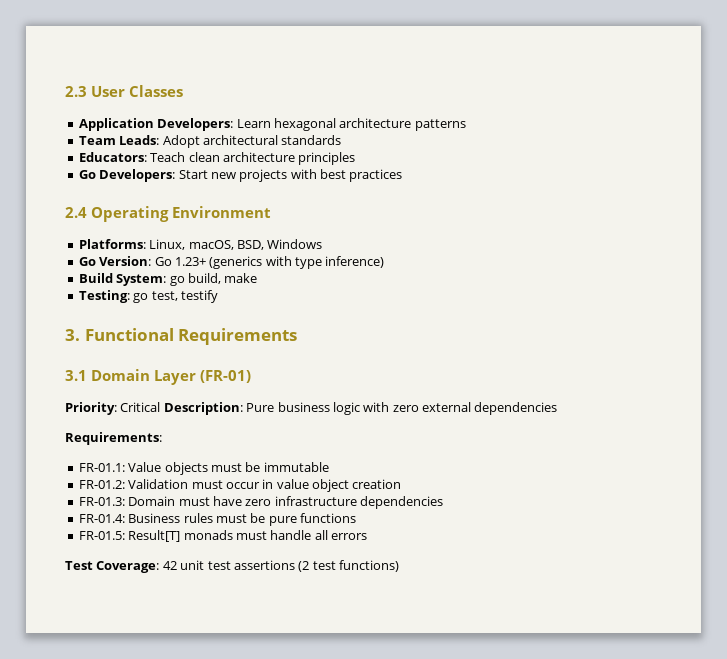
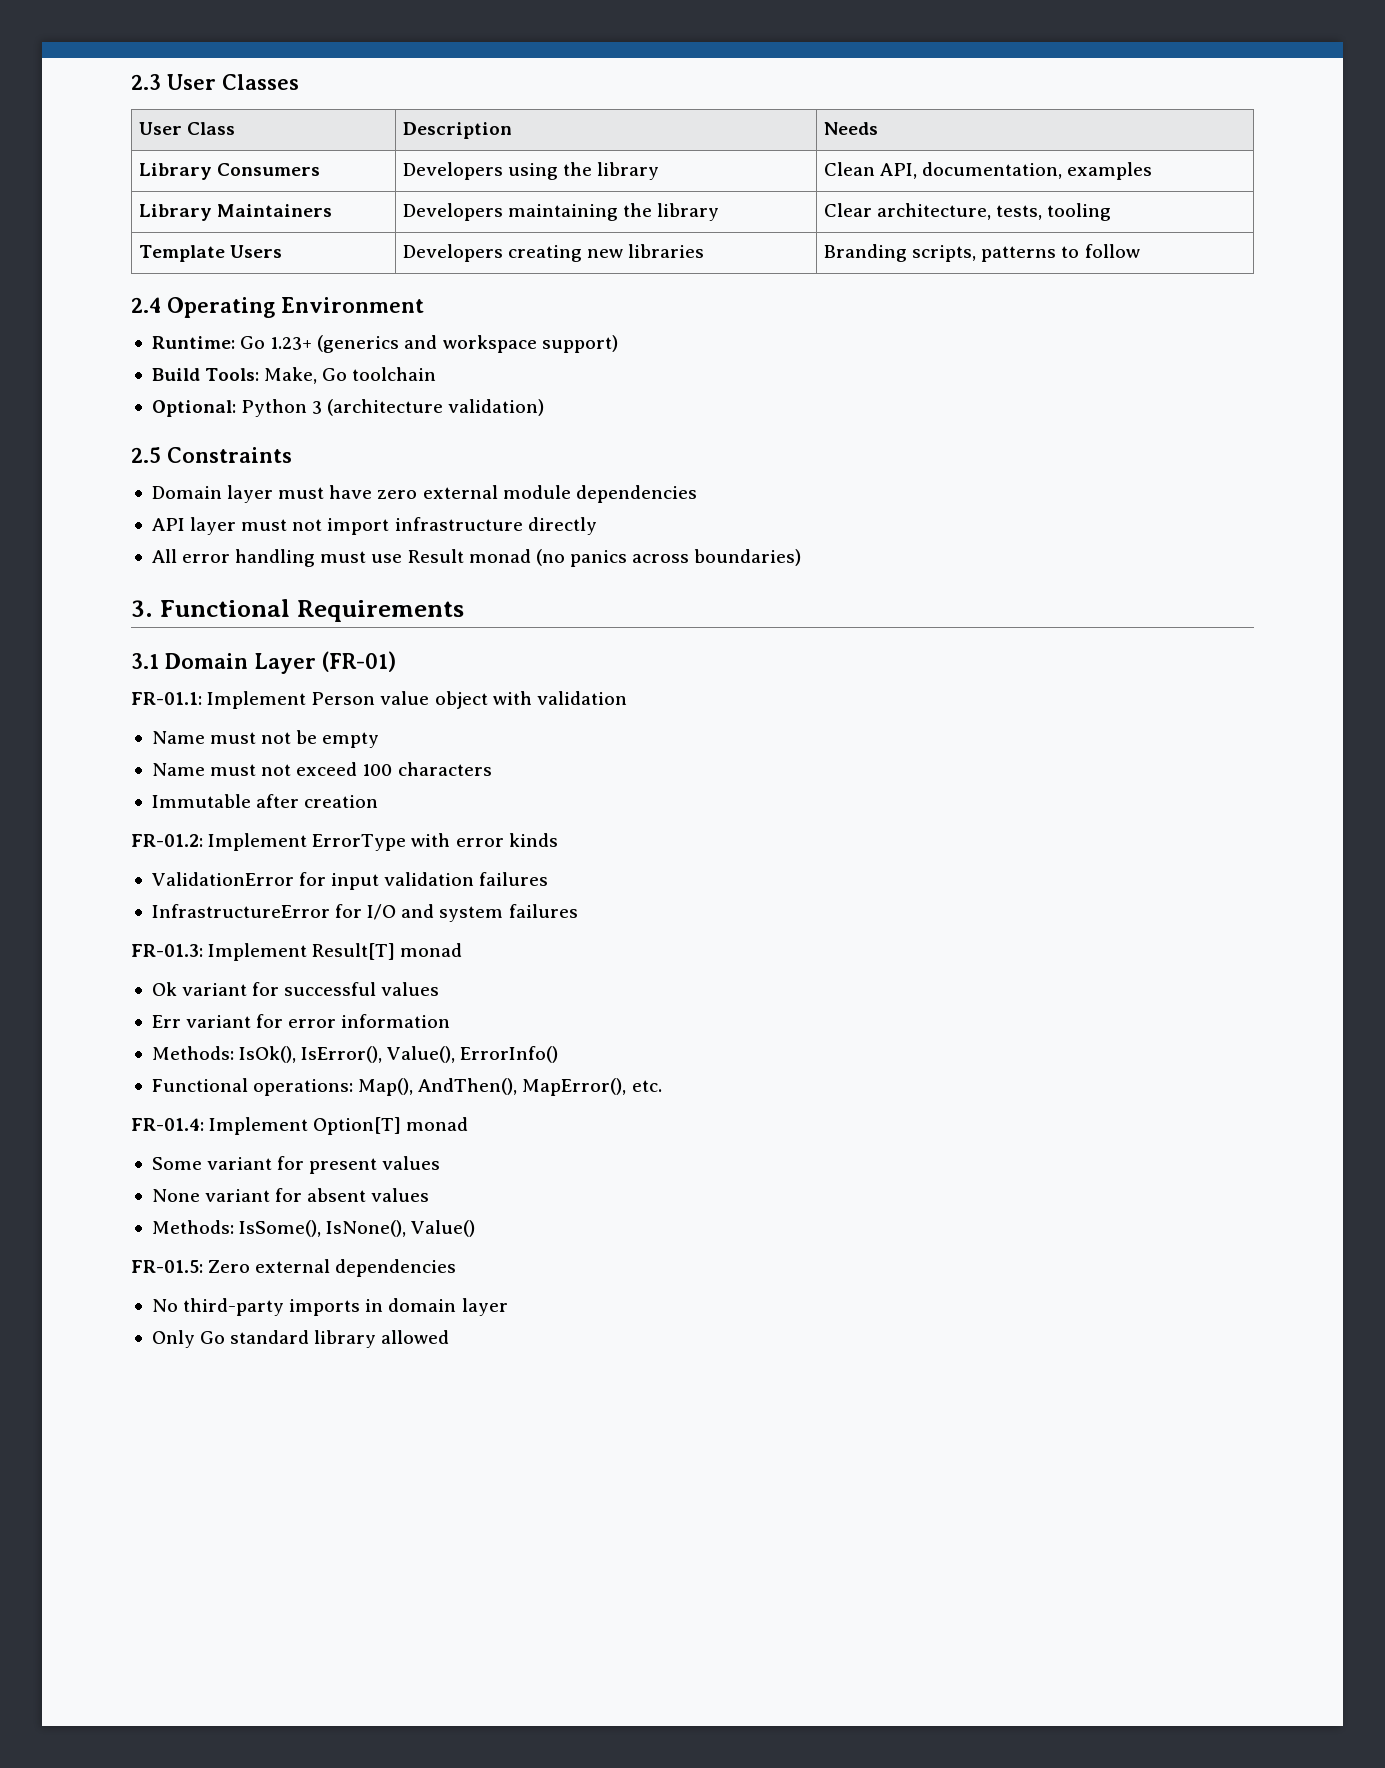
- Application Developers: Learn hexagonal architecture patterns
- Team Leads: Adopt architectural standards
- Educators: Teach clean architecture principles
- Go Developers: Start new projects with best practices
+ User Class | Description | Needs
+ Library Consumers | Developers using the library | Clean API, documentation, examples
+ Library Maintainers | Developers maintaining the library | Clear architecture, tests, tooling
+ Template Users | Developers creating new libraries | Branding scripts, patterns to follow
  2.4 Operating Environment
- Platforms: Linux, macOS, BSD, Windows
- Go Version: Go 1.23+ (generics with type inference)
- Build System: go build, make
- Testing: go test, testify
+ Runtime: Go 1.23+ (generics and workspace support)
+ Build Tools: Make, Go toolchain
+ Optional: Python 3 (architecture validation)
+ 2.5 Constraints
+ Domain layer must have zero external module dependencies
+ API layer must not import infrastructure directly
+ All error handling must use Result monad (no panics across boundaries)
- Priority: Critical Description: Pure business logic with zero external dependencies
- Requirements:
- FR-01.1: Value objects must be immutable
- FR-01.2: Validation must occur in value object creation
- FR-01.3: Domain must have zero infrastructure dependencies
- FR-01.4: Business rules must be pure functions
- FR-01.5: Result[T] monads must handle all errors
- Test Coverage: 42 unit test assertions (2 test functions)
+ FR-01.1: Implement Person value object with validation
+ Name must not be empty
+ Name must not exceed 100 characters
+ Immutable after creation
+ FR-01.2: Implement ErrorType with error kinds
+ ValidationError for input validation failures
+ InfrastructureError for I/O and system failures
+ FR-01.3: Implement Result[T] monad
+ Ok variant for successful values
+ Err variant for error information
+ Methods: IsOk(), IsError(), Value(), ErrorInfo()
+ Functional operations: Map(), AndThen(), MapError(), etc.
+ FR-01.4: Implement Option[T] monad
+ Some variant for present values
+ None variant for absent values
+ Methods: IsSome(), IsNone(), Value()
+ FR-01.5: Zero external dependencies
+ No third-party imports in domain layer
+ Only Go standard library allowed

